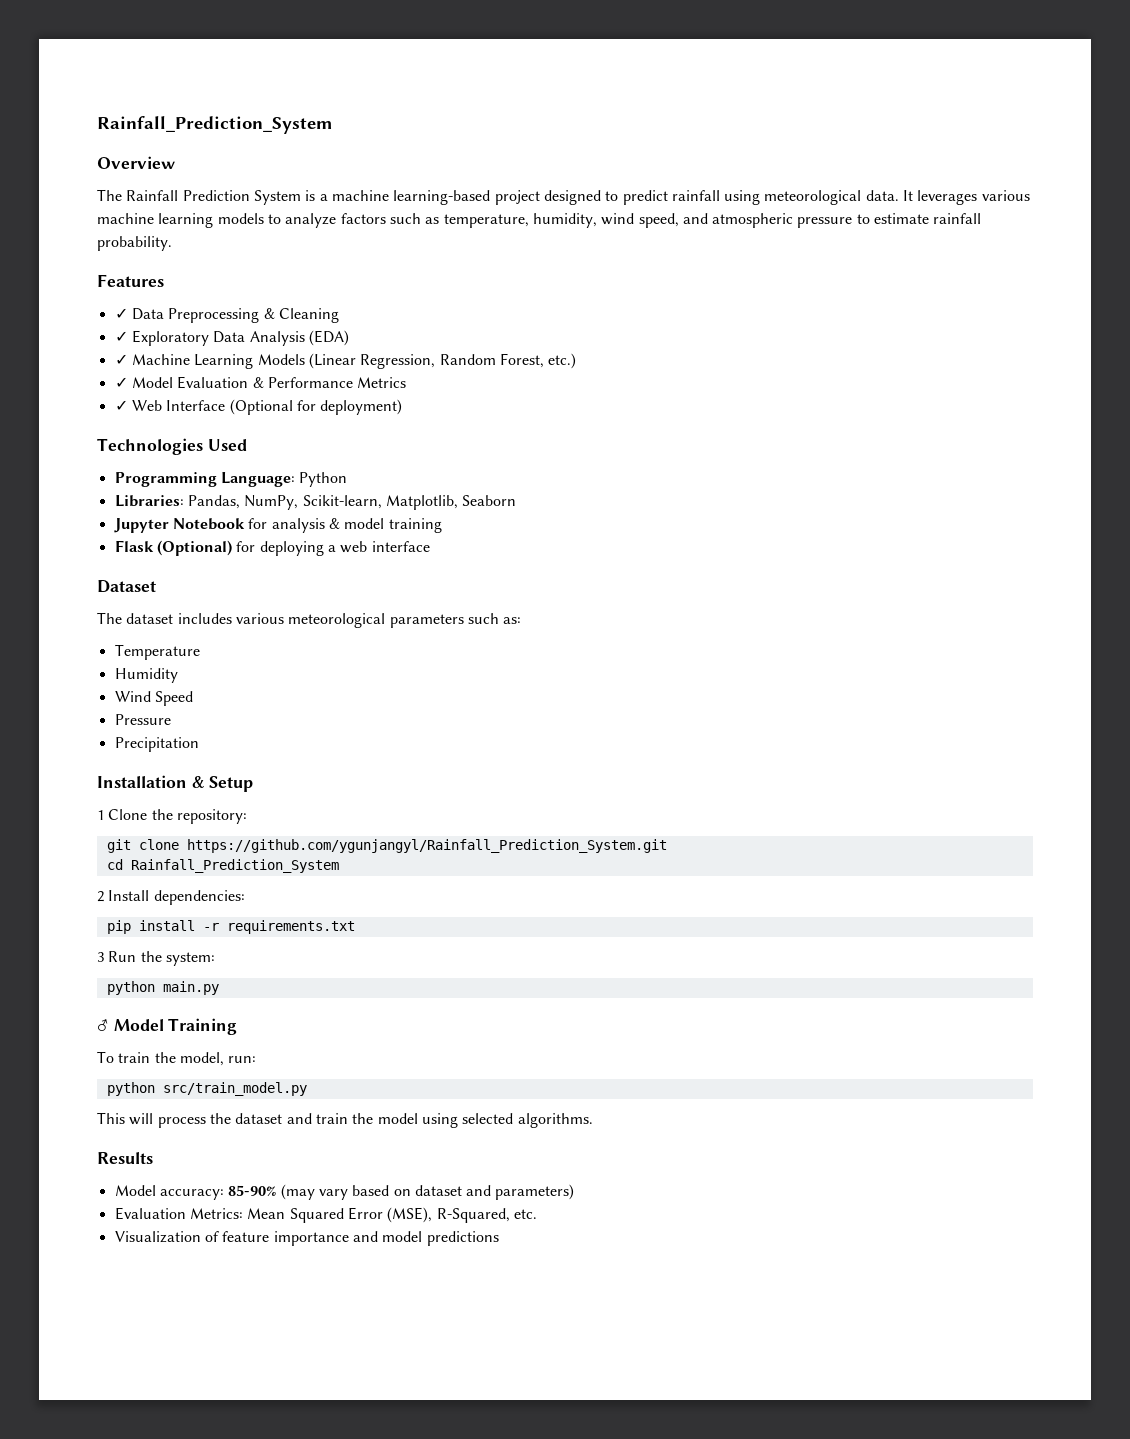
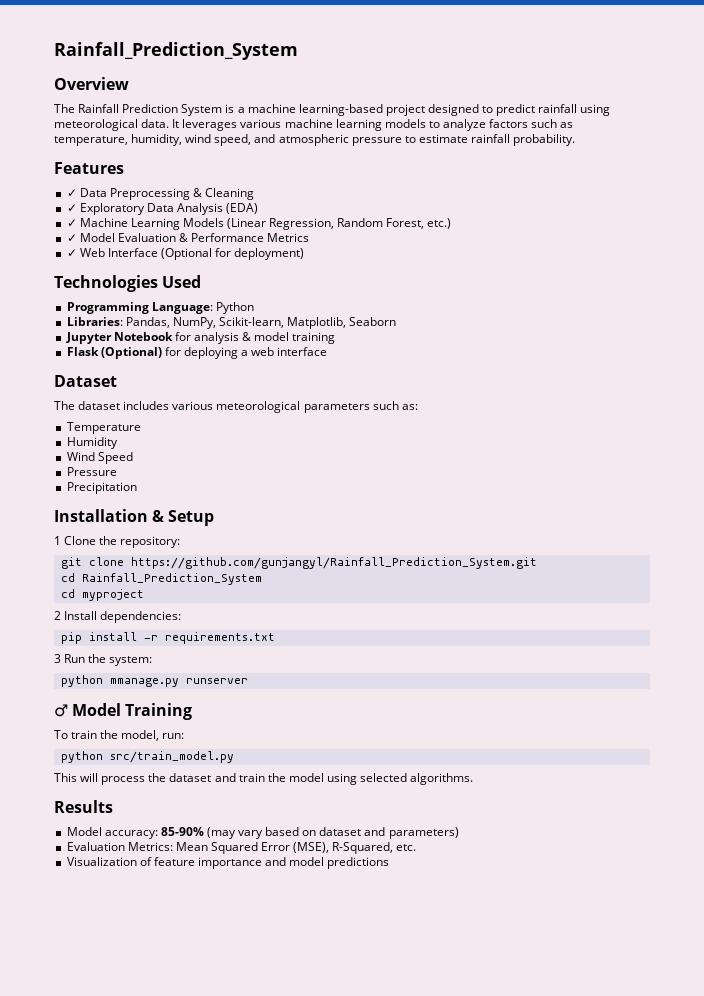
- git clone https://github.com/ygunjangyl/Rainfall_Prediction_System.git
+ git clone https://github.com/gunjangyl/Rainfall_Prediction_System.git
+ cd myproject
- python main.py
+ python mmanage.py runserver

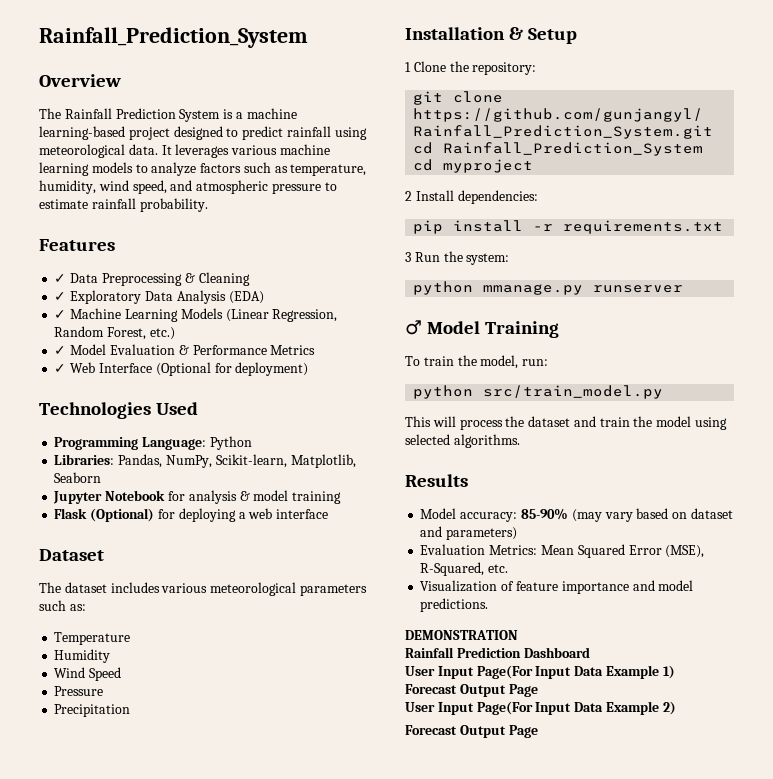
- Visualization of feature importance and model predictions
+ Visualization of feature importance and model predictions.
+ DEMONSTRATION
+ Rainfall Prediction Dashboard
+ User Input Page(For Input Data Example 1)
+ Forecast Output Page
+ User Input Page(For Input Data Example 2)
+ Forecast Output Page

